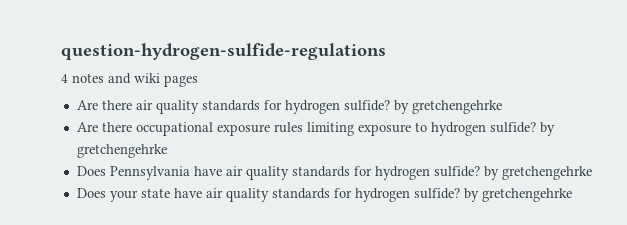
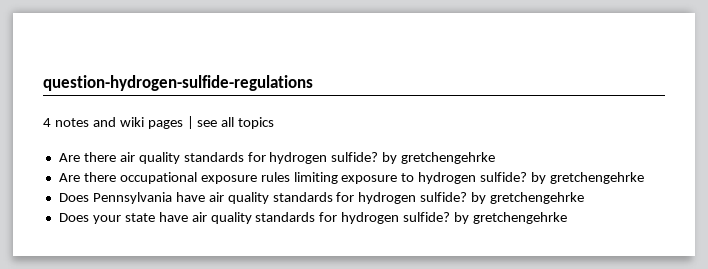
- 4 notes and wiki pages
+ 4 notes and wiki pages | see all topics

